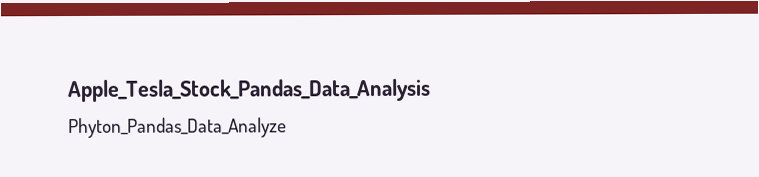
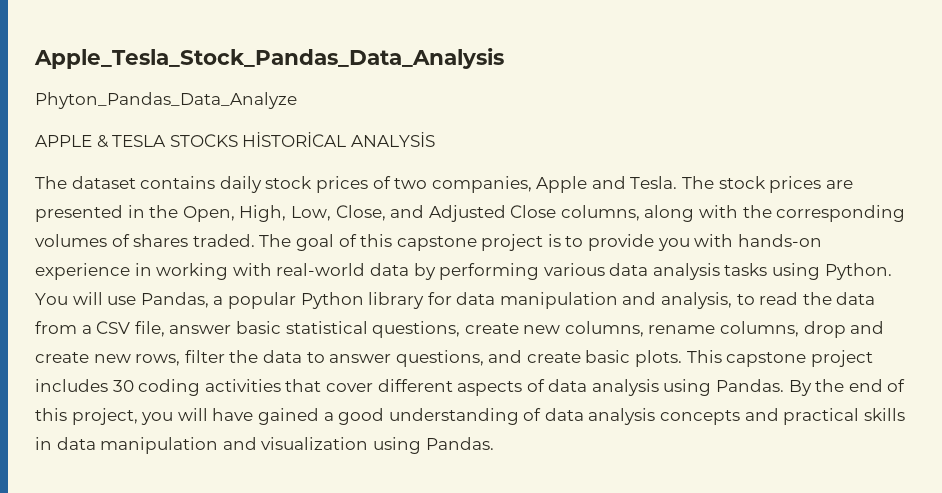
+ APPLE & TESLA STOCKS HİSTORİCAL ANALYSİS
+ The dataset contains daily stock prices of two companies, Apple and Tesla. The stock prices are presented in the Open, High, Low, Close, and Adjusted Close columns, along with the corresponding volumes of shares traded. The goal of this capstone project is to provide you with hands-on experience in working with real-world data by performing various data analysis tasks using Python. You will use Pandas, a popular Python library for data manipulation and analysis, to read the data from a CSV file, answer basic statistical questions, create new columns, rename columns, drop and create new rows, filter the data to answer questions, and create basic plots. This capstone project includes 30 coding activities that cover different aspects of data analysis using Pandas. By the end of this project, you will have gained a good understanding of data analysis concepts and practical skills in data manipulation and visualization using Pandas.

